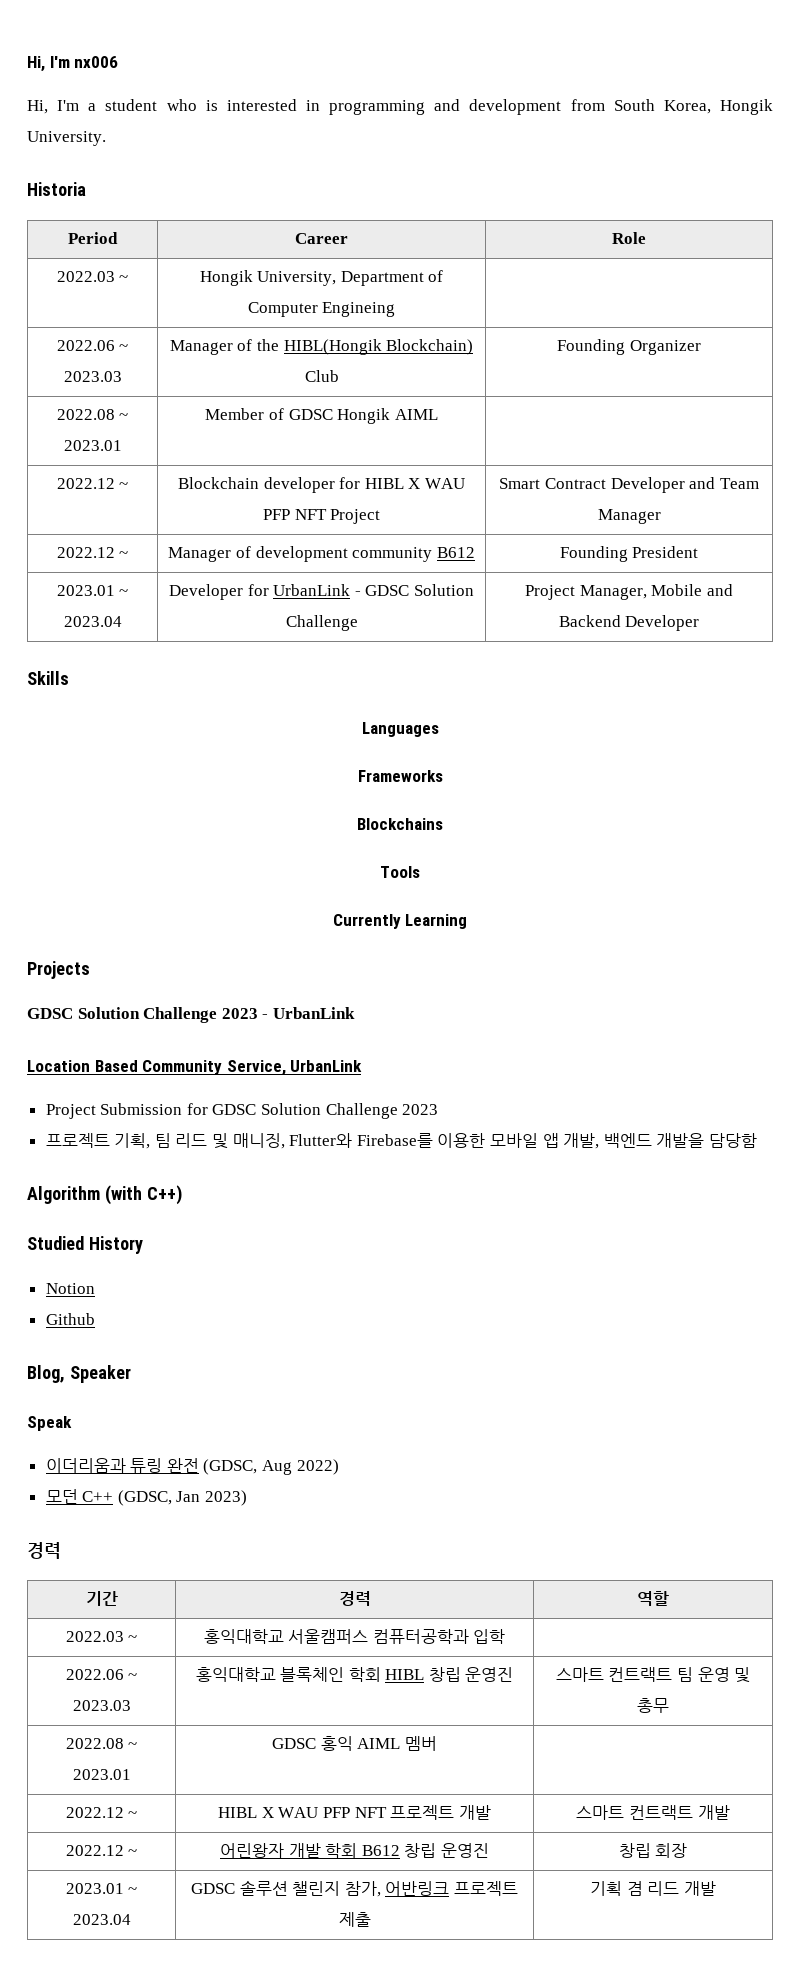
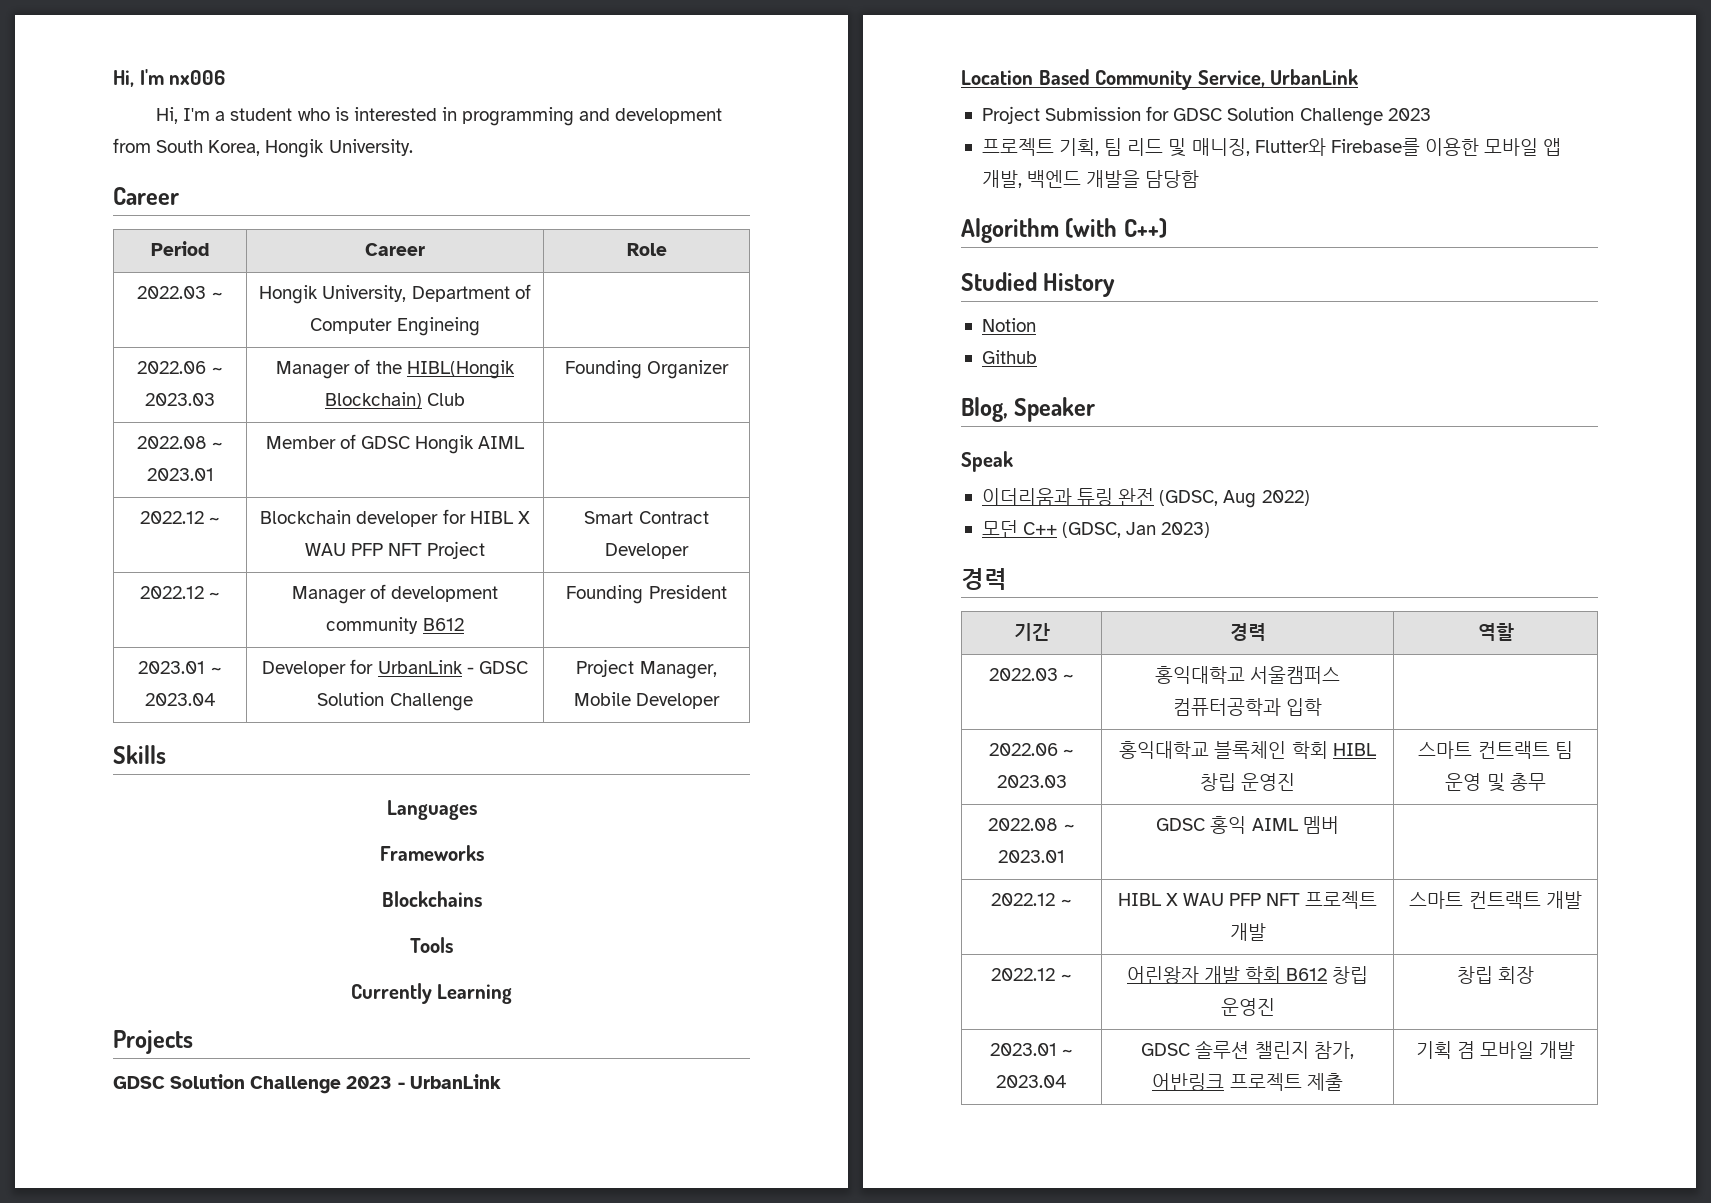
  Hi, I'm a student who is interested in programming and development from South Korea, Hongik University.
- Historia
+ Career
- 2022.12 ~ | Blockchain developer for HIBL X WAU PFP NFT Project | Smart Contract Developer and Team Manager
+ 2022.12 ~ | Blockchain developer for HIBL X WAU PFP NFT Project | Smart Contract Developer
- 2023.01 ~ 2023.04 | Developer for UrbanLink - GDSC Solution Challenge | Project Manager, Mobile and Backend Developer
+ 2023.01 ~ 2023.04 | Developer for UrbanLink - GDSC Solution Challenge | Project Manager, Mobile Developer
- 2023.01 ~ 2023.04 | GDSC 솔루션 챌린지 참가, 어반링크 프로젝트 제출 | 기획 겸 리드 개발
+ 2023.01 ~ 2023.04 | GDSC 솔루션 챌린지 참가, 어반링크 프로젝트 제출 | 기획 겸 모바일 개발

